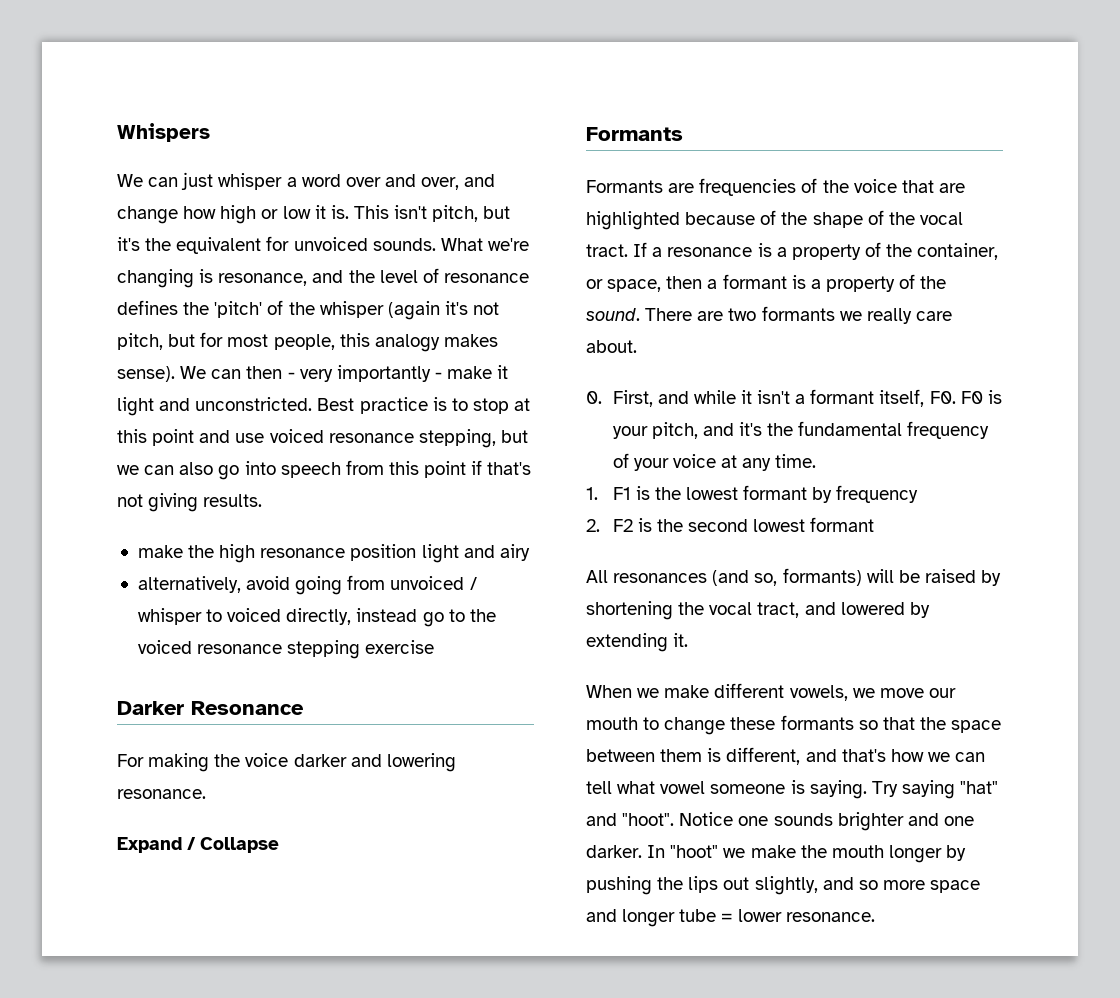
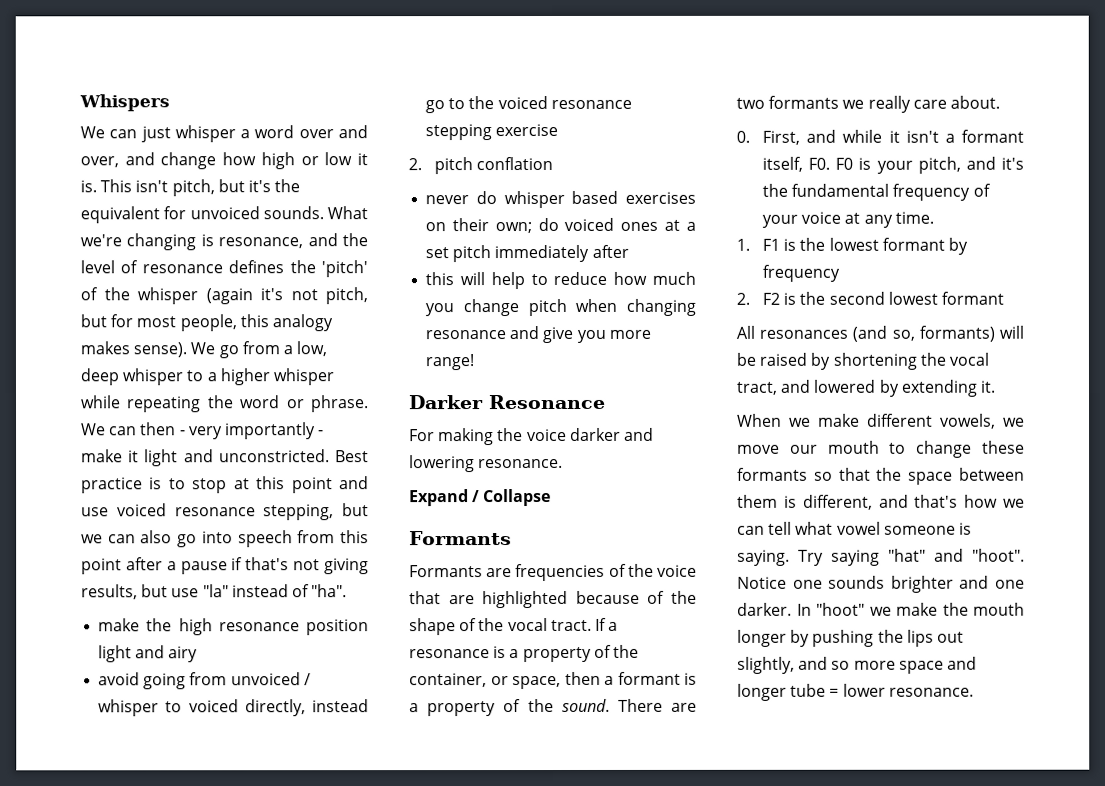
- We can then - very importantly - make it light and unconstricted.
+ We go from a low, deep whisper to a higher whisper while repeating the word or phrase. We can then - very importantly - make it light and unconstricted.
- Best practice is to stop at this point and use voiced resonance stepping, but we can also go into speech from this point if that's not giving results.
+ Best practice is to stop at this point and use voiced resonance stepping, but we can also go into speech from this point after a pause if that's not giving results, but use "la" instead of "ha".
- alternatively, avoid going from unvoiced / whisper to voiced directly, instead go to the voiced resonance stepping exercise
+ avoid going from unvoiced / whisper to voiced directly, instead go to the voiced resonance stepping exercise
+ 2. pitch conflation
+ never do whisper based exercises on their own; do voiced ones at a set pitch immediately after
+ this will help to reduce how much you change pitch when changing resonance and give you more range!

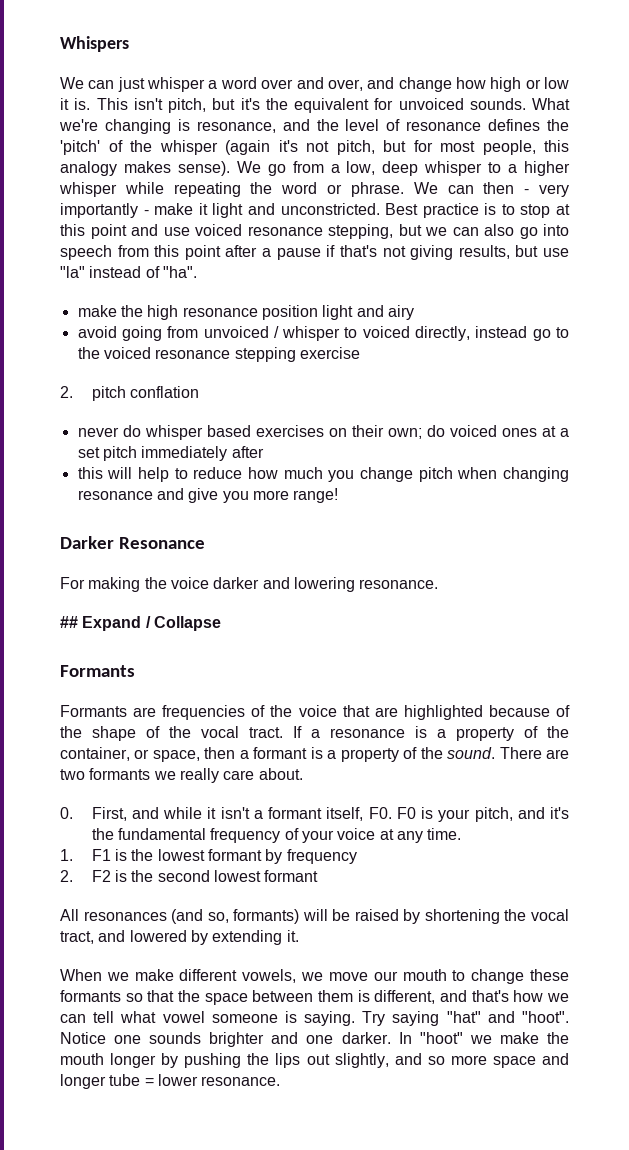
- Expand / Collapse
+ ## Expand / Collapse

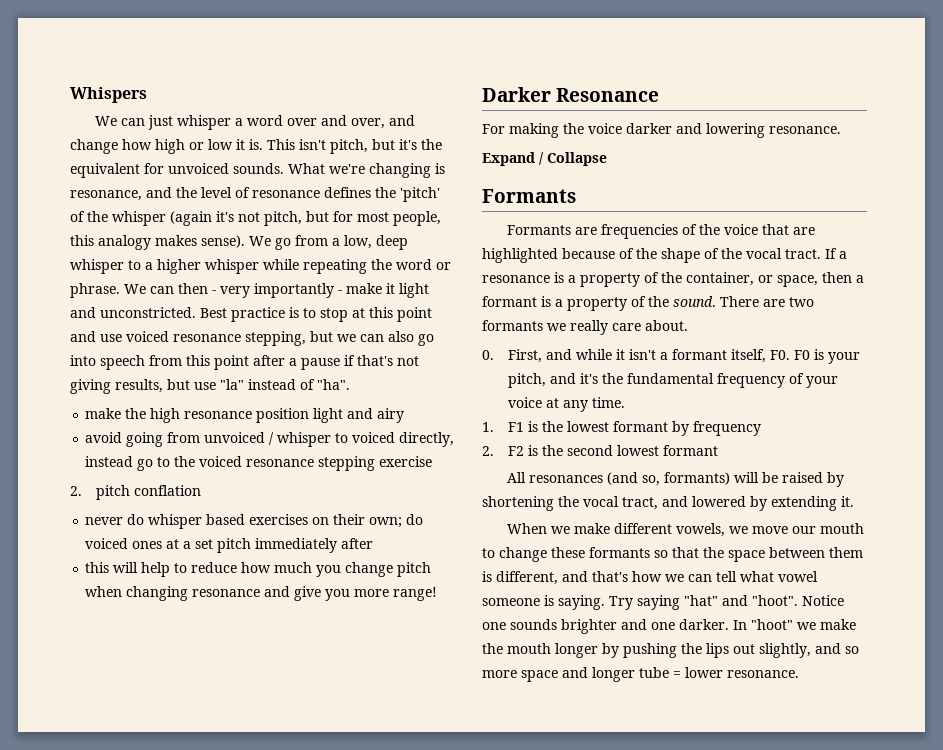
- ## Expand / Collapse
+ Expand / Collapse

